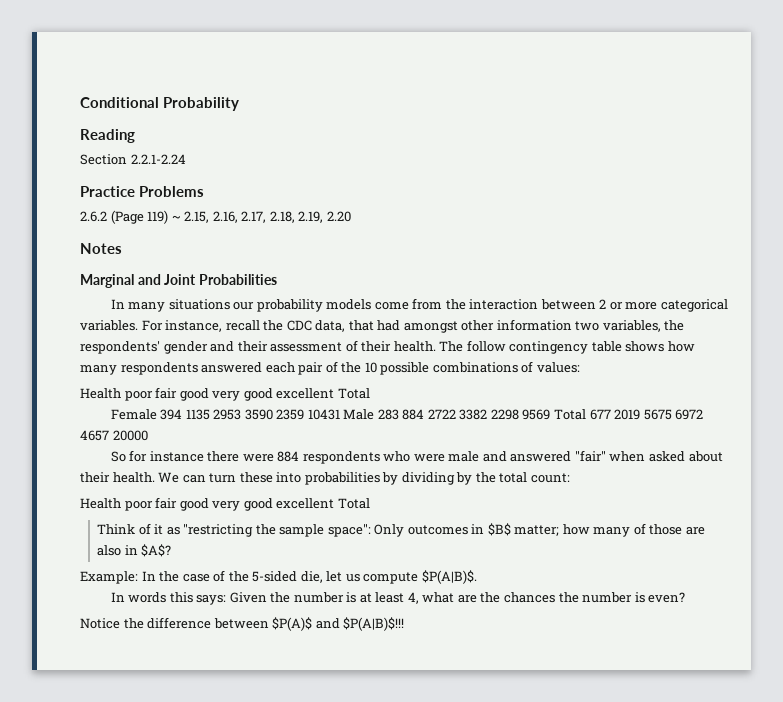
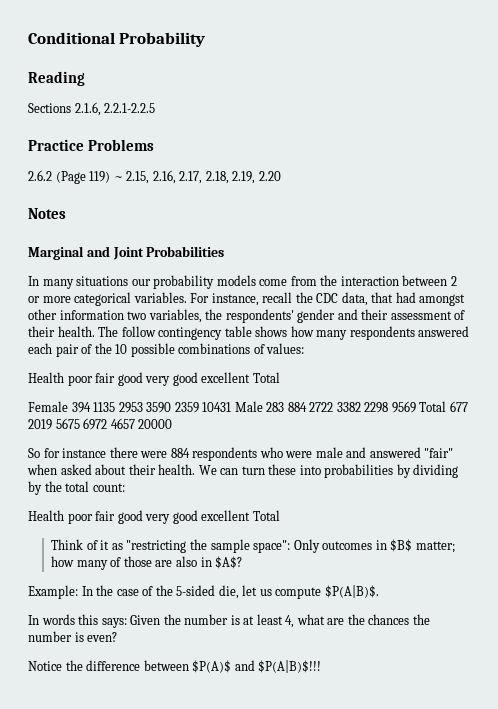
- Section 2.2.1-2.24
+ Sections 2.1.6, 2.2.1-2.2.5

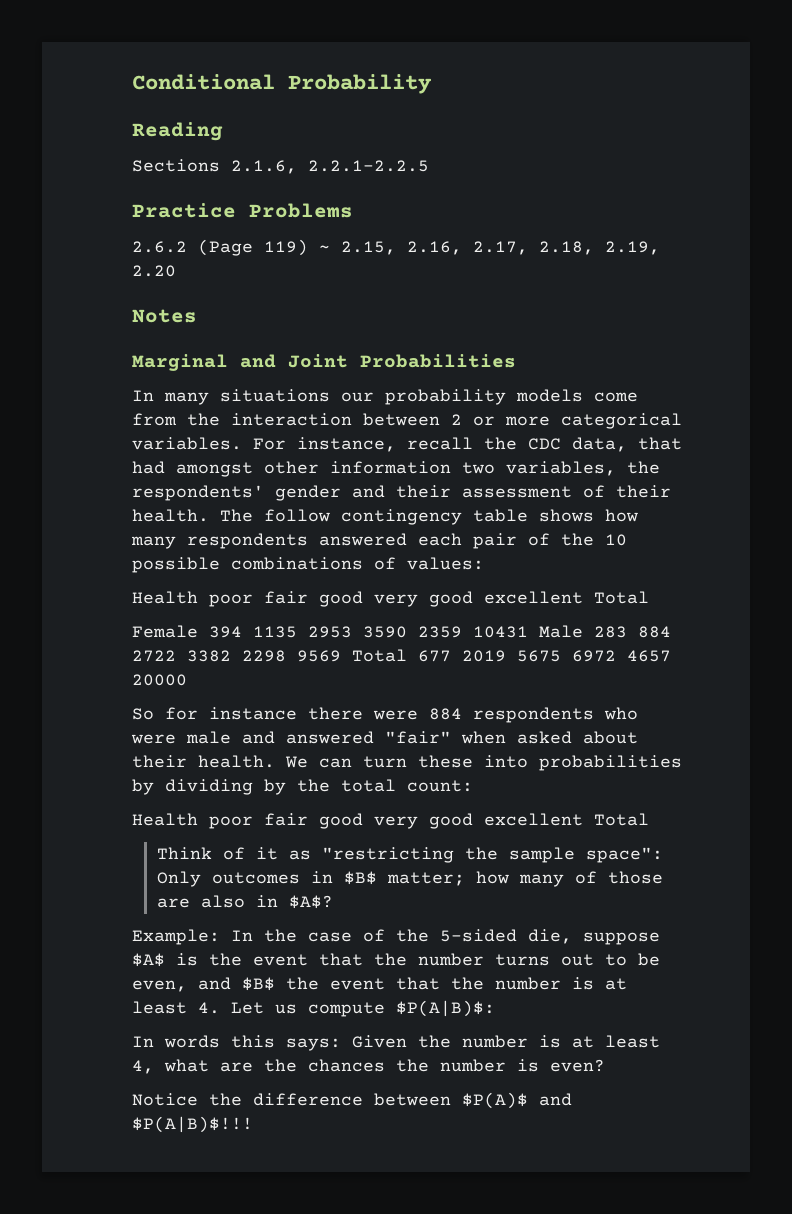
- Example: In the case of the 5-sided die, let us compute $P(A|B)$.
+ Example: In the case of the 5-sided die, suppose $A$ is the event that the number turns out to be even, and $B$ the event that the number is at least 4. Let us compute $P(A|B)$:

